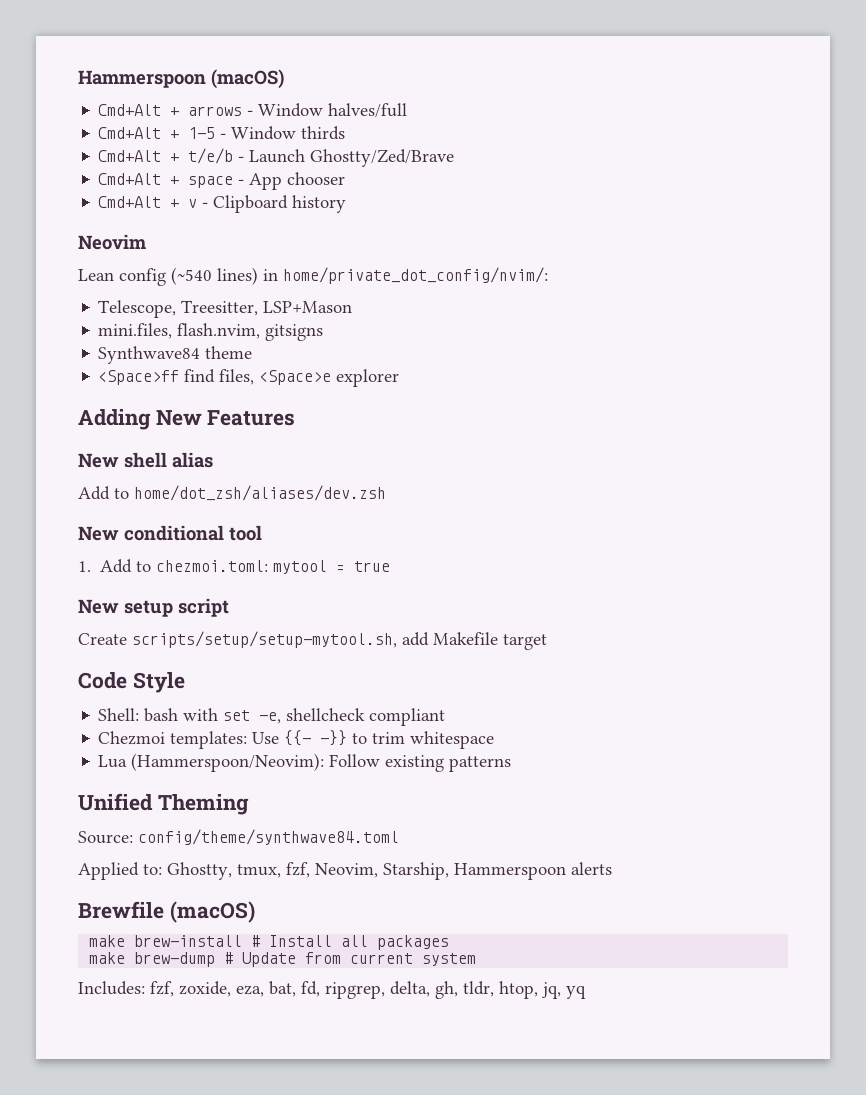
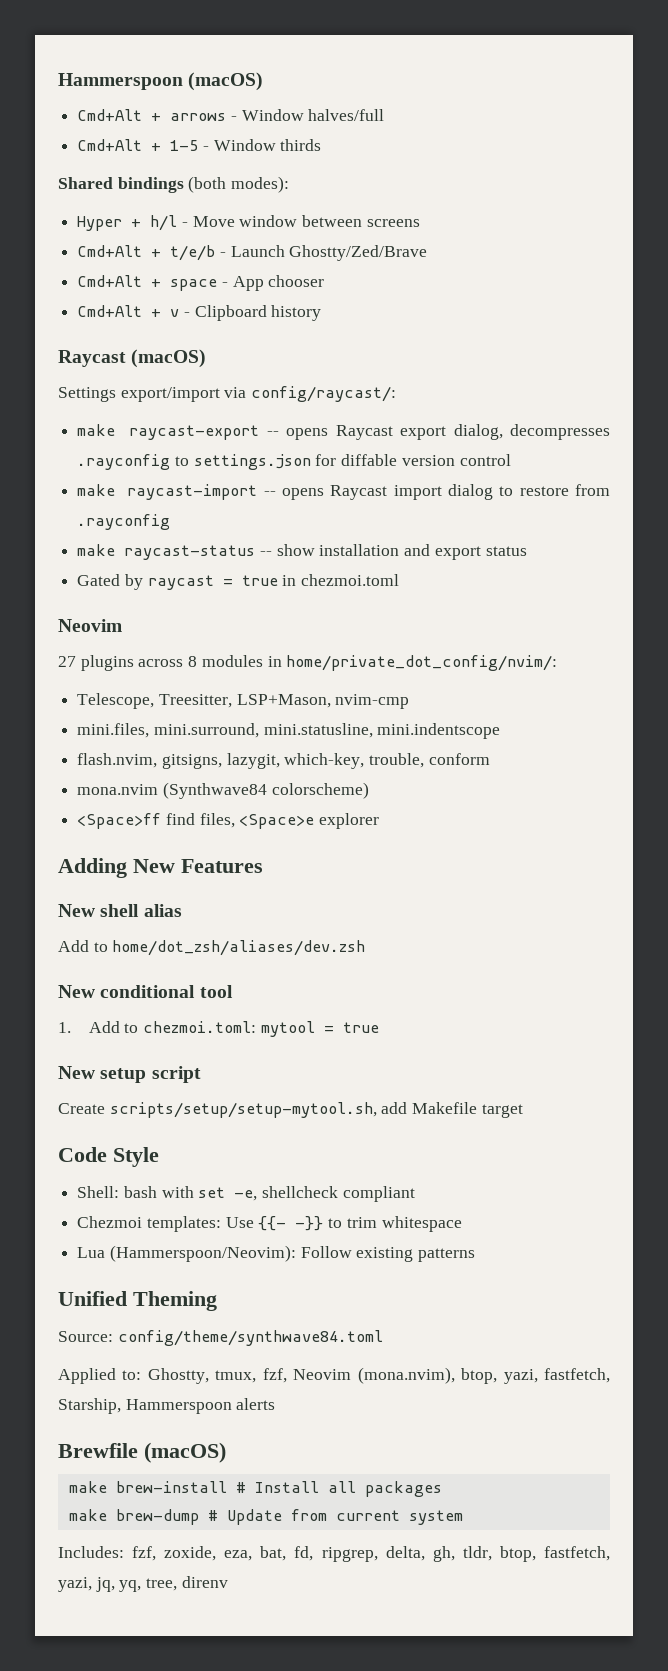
+ Shared bindings (both modes):
+ Hyper + h/l - Move window between screens
+ Raycast (macOS)
+ Settings export/import via config/raycast/:
+ make raycast-export -- opens Raycast export dialog, decompresses .rayconfig to settings.json for diffable version control
+ make raycast-import -- opens Raycast import dialog to restore from .rayconfig
+ make raycast-status -- show installation and export status
+ Gated by raycast = true in chezmoi.toml
  Neovim
- Lean config (~540 lines) in home/private_dot_config/nvim/:
+ 27 plugins across 8 modules in home/private_dot_config/nvim/:
- Telescope, Treesitter, LSP+Mason
+ Telescope, Treesitter, LSP+Mason, nvim-cmp
- mini.files, flash.nvim, gitsigns
- Synthwave84 theme
+ mini.files, mini.surround, mini.statusline, mini.indentscope
+ flash.nvim, gitsigns, lazygit, which-key, trouble, conform
+ mona.nvim (Synthwave84 colorscheme)
- Applied to: Ghostty, tmux, fzf, Neovim, Starship, Hammerspoon alerts
+ Applied to: Ghostty, tmux, fzf, Neovim (mona.nvim), btop, yazi, fastfetch, Starship, Hammerspoon alerts
- Includes: fzf, zoxide, eza, bat, fd, ripgrep, delta, gh, tldr, htop, jq, yq
+ Includes: fzf, zoxide, eza, bat, fd, ripgrep, delta, gh, tldr, btop, fastfetch, yazi, jq, yq, tree, direnv

